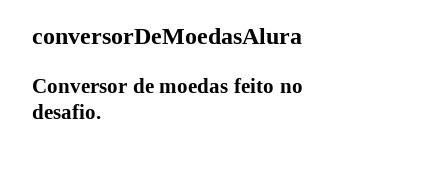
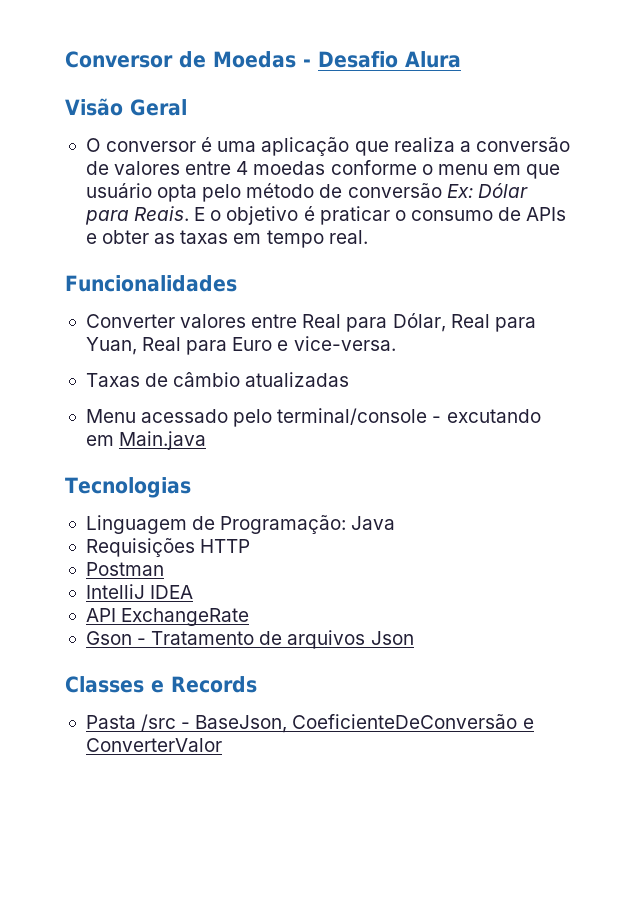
- conversorDeMoedasAlura
- Conversor de moedas feito no desafio.
+ Conversor de Moedas - Desafio Alura
+ Visão Geral
+ O conversor é uma aplicação que realiza a conversão de valores entre 4 moedas conforme o menu em que usuário opta pelo método de conversão Ex: Dólar para Reais. E o objetivo é praticar o consumo de APIs e obter as taxas em tempo real.
+ Funcionalidades
+ Converter valores entre Real para Dólar, Real para Yuan, Real para Euro e vice-versa.
+ Taxas de câmbio atualizadas
+ Menu acessado pelo terminal/console - excutando em Main.java
+ Tecnologias
+ Linguagem de Programação: Java
+ Requisições HTTP
+ Postman
+ IntelliJ IDEA
+ API ExchangeRate
+ Gson - Tratamento de arquivos Json
+ Classes e Records
+ Pasta /src - BaseJson, CoeficienteDeConversão e ConverterValor

